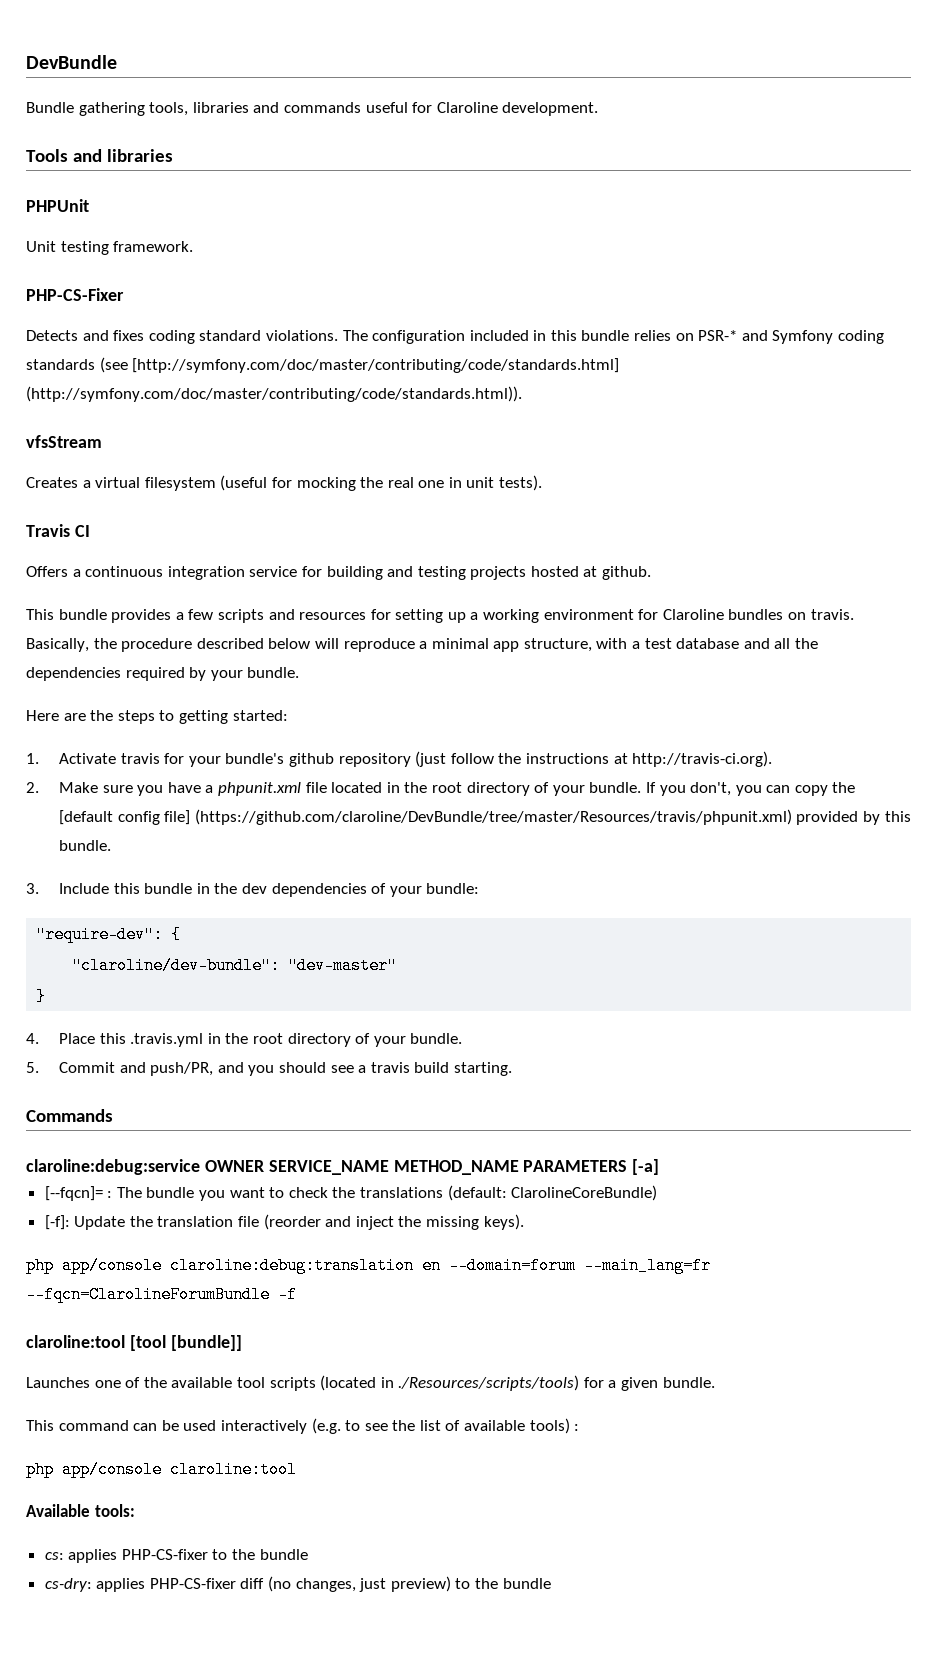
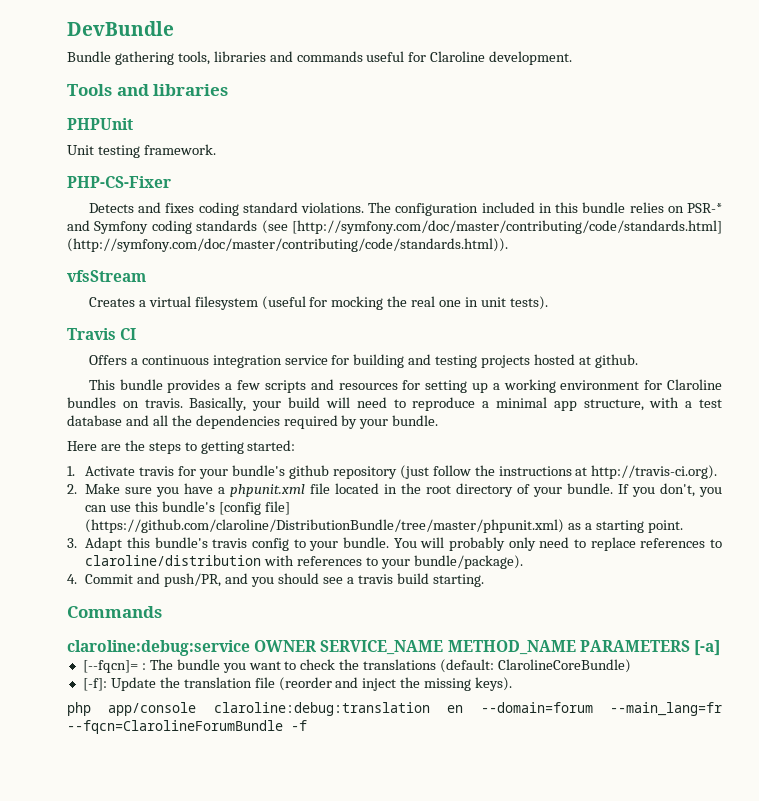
- Basically, the procedure described below will reproduce a minimal app structure, with a test database and all the dependencies required by your bundle.
+ Basically, your build will need to reproduce a minimal app structure, with a test database and all the dependencies required by your bundle.
- If you don't, you can copy the [default config file] (https://github.com/claroline/DevBundle/tree/master/Resources/travis/phpunit.xml) provided by this bundle.
- 3. Include this bundle in the dev dependencies of your bundle:
- "require-dev": {
- "claroline/dev-bundle": "dev-master"
- }
- 4. Place this .travis.yml in the root directory of your bundle.
- 5. Commit and push/PR, and you should see a travis build starting.
+ If you don't, you can use this bundle's [config file] (https://github.com/claroline/DistributionBundle/tree/master/phpunit.xml) as a starting point.
+ 3. Adapt this bundle's travis config to your bundle. You will probably only need to replace references to claroline/distribution with references to your bundle/package).
+ 4. Commit and push/PR, and you should see a travis build starting.
- claroline:tool [tool [bundle]]
- Launches one of the available tool scripts (located in ./Resources/scripts/tools) for a given bundle.
- This command can be used interactively (e.g. to see the list of available tools) :
- php app/console claroline:tool
- Available tools:
- cs: applies PHP-CS-fixer to the bundle
- cs-dry: applies PHP-CS-fixer diff (no changes, just preview) to the bundle

